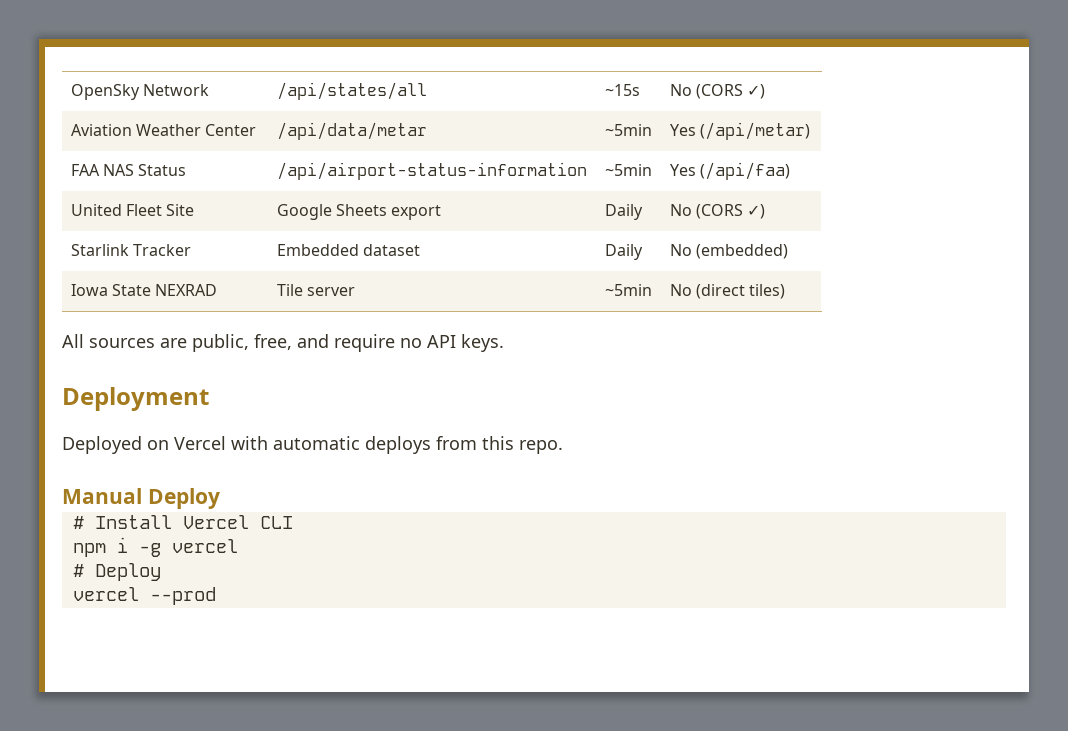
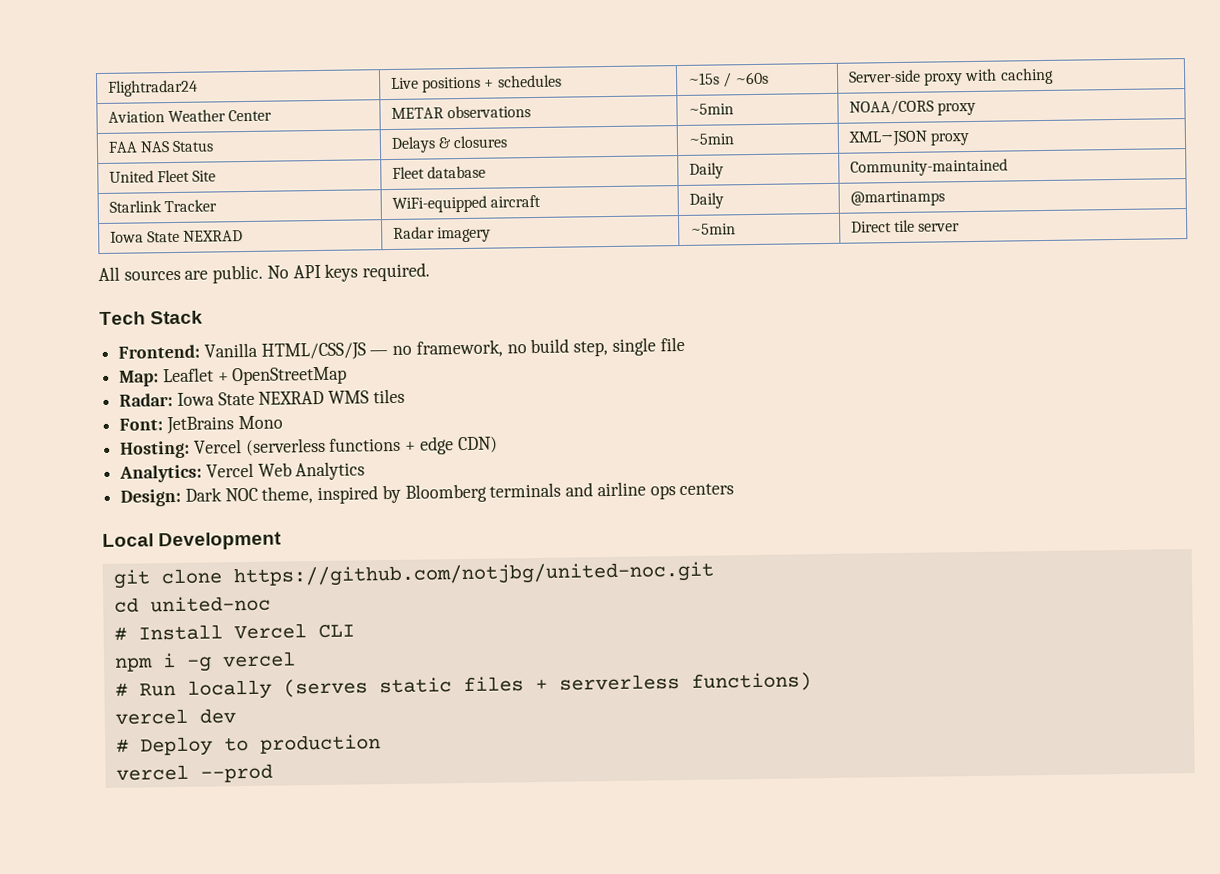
- OpenSky Network | /api/states/all | ~15s | No (CORS ✓)
+ Flightradar24 | Live positions + schedules | ~15s / ~60s | Server-side proxy with caching
- Aviation Weather Center | /api/data/metar | ~5min | Yes (/api/metar)
+ Aviation Weather Center | METAR observations | ~5min | NOAA/CORS proxy
- FAA NAS Status | /api/airport-status-information | ~5min | Yes (/api/faa)
+ FAA NAS Status | Delays & closures | ~5min | XML→JSON proxy
- United Fleet Site | Google Sheets export | Daily | No (CORS ✓)
+ United Fleet Site | Fleet database | Daily | Community-maintained
- Starlink Tracker | Embedded dataset | Daily | No (embedded)
+ Starlink Tracker | WiFi-equipped aircraft | Daily | @martinamps
- Iowa State NEXRAD | Tile server | ~5min | No (direct tiles)
+ Iowa State NEXRAD | Radar imagery | ~5min | Direct tile server
- All sources are public, free, and require no API keys.
- Deployment
- Deployed on Vercel with automatic deploys from this repo.
- Manual Deploy
+ All sources are public. No API keys required.
+ Tech Stack
+ Frontend: Vanilla HTML/CSS/JS — no framework, no build step, single file
+ Map: Leaflet + OpenStreetMap
+ Radar: Iowa State NEXRAD WMS tiles
+ Font: JetBrains Mono
+ Hosting: Vercel (serverless functions + edge CDN)
+ Analytics: Vercel Web Analytics
+ Design: Dark NOC theme, inspired by Bloomberg terminals and airline ops centers
+ Local Development
+ git clone https://github.com/notjbg/united-noc.git
+ cd united-noc
+ # Run locally (serves static files + serverless functions)
+ vercel dev
- # Deploy
+ # Deploy to production

